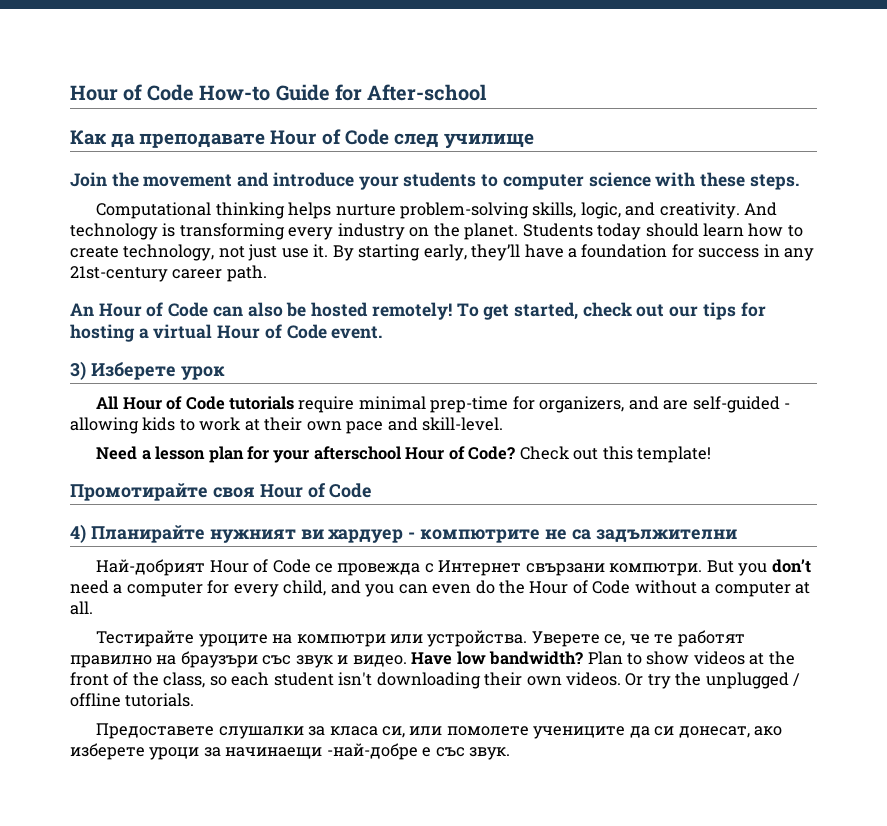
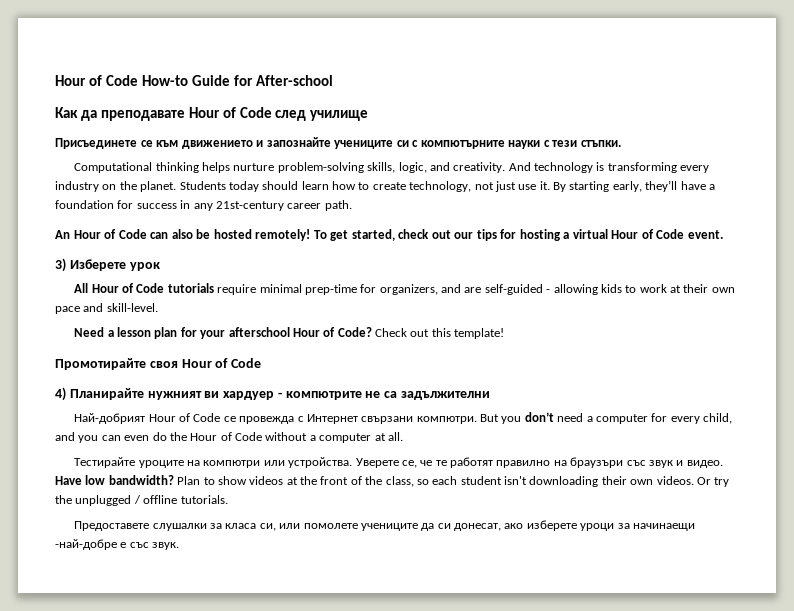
- Join the movement and introduce your students to computer science with these steps.
+ Присъединете се към движението и запознайте учениците си с компютърните науки с тези стъпки.

